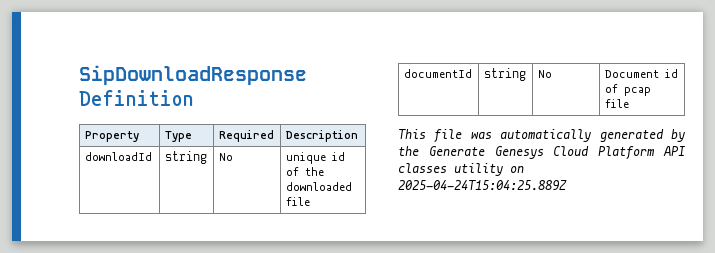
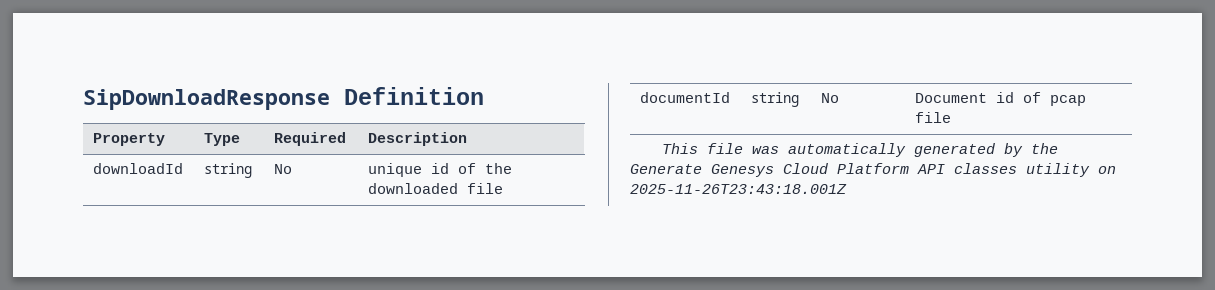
- This file was automatically generated by the Generate Genesys Cloud Platform API classes utility on 2025-04-24T15:04:25.889Z
+ This file was automatically generated by the Generate Genesys Cloud Platform API classes utility on 2025-11-26T23:43:18.001Z

